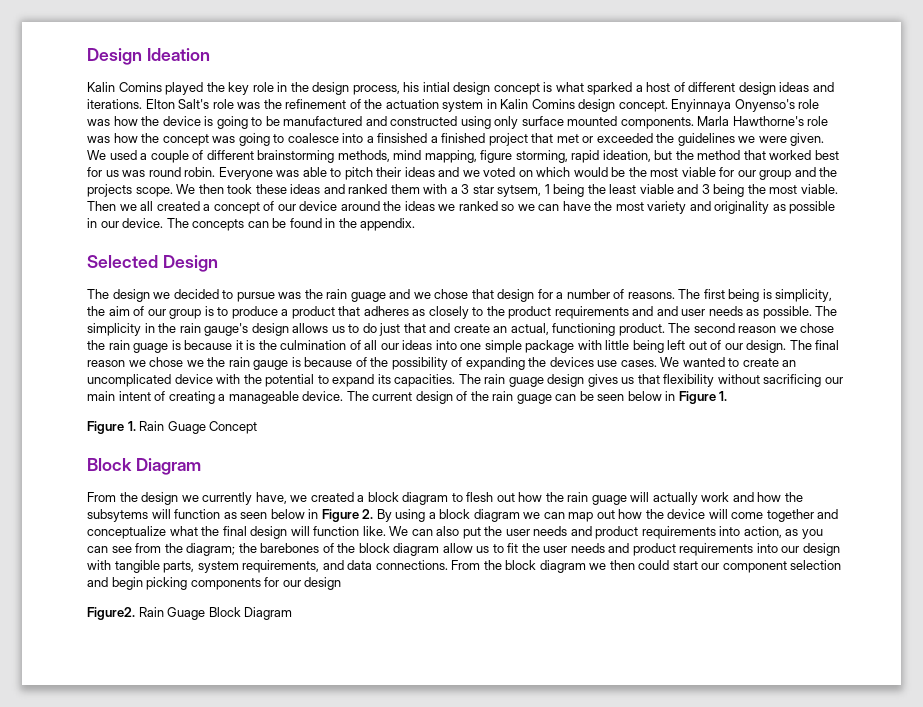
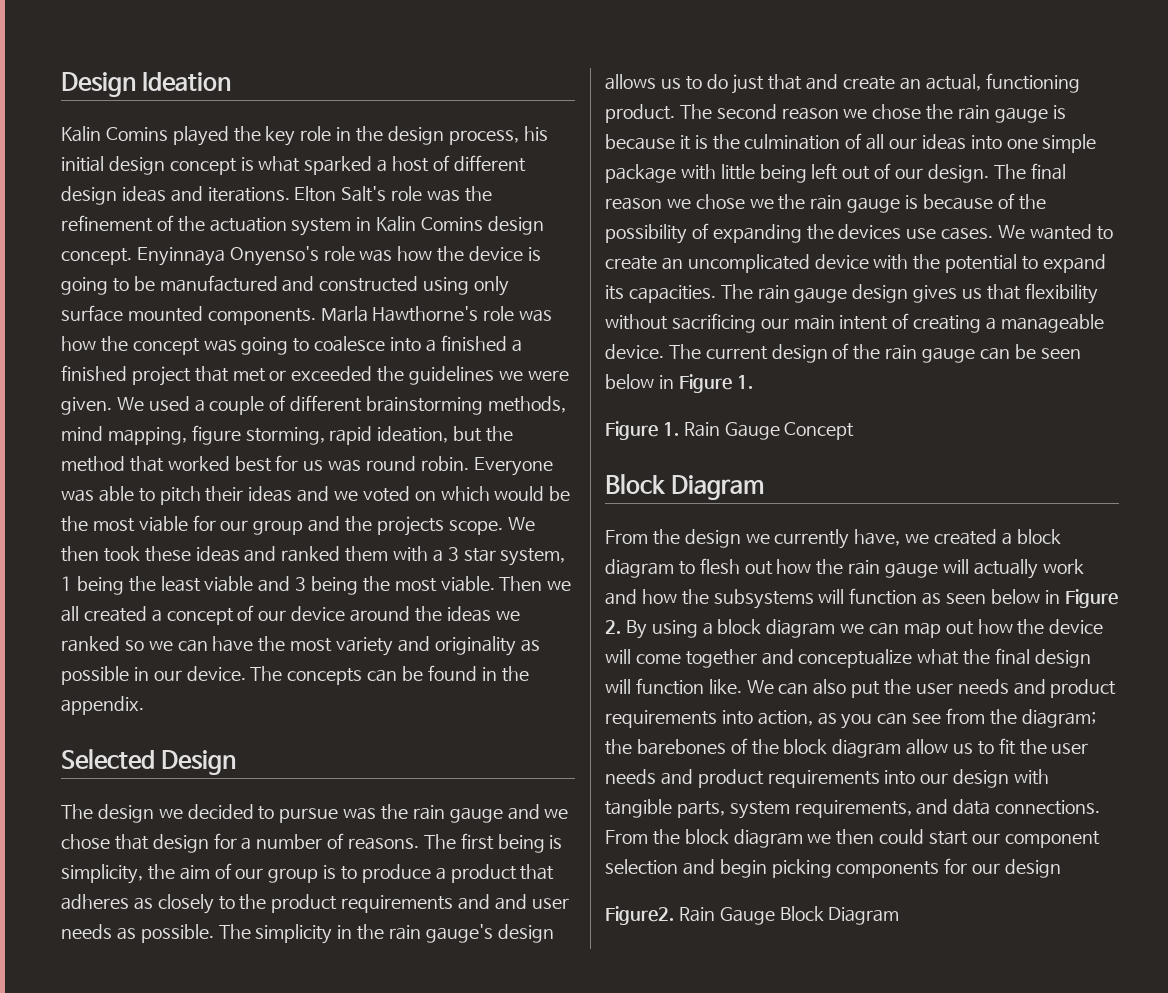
- Kalin Comins played the key role in the design process, his intial design concept is what sparked a host of different design ideas and iterations.
+ Kalin Comins played the key role in the design process, his initial design concept is what sparked a host of different design ideas and iterations.
- Marla Hawthorne's role was how the concept was going to coalesce into a finsished a finished project that met or exceeded the guidelines we were given.
+ Marla Hawthorne's role was how the concept was going to coalesce into a finished a finished project that met or exceeded the guidelines we were given.
- We then took these ideas and ranked them with a 3 star sytsem, 1 being the least viable and 3 being the most viable.
+ We then took these ideas and ranked them with a 3 star system, 1 being the least viable and 3 being the most viable.
- The design we decided to pursue was the rain guage and we chose that design for a number of reasons.
+ The design we decided to pursue was the rain gauge and we chose that design for a number of reasons.
- The second reason we chose the rain guage is because it is the culmination of all our ideas into one simple package with little being left out of our design.
+ The second reason we chose the rain gauge is because it is the culmination of all our ideas into one simple package with little being left out of our design.
- The rain guage design gives us that flexibility without sacrificing our main intent of creating a manageable device.
+ The rain gauge design gives us that flexibility without sacrificing our main intent of creating a manageable device.
- The current design of the rain guage can be seen below in Figure 1.
+ The current design of the rain gauge can be seen below in Figure 1.
- Figure 1. Rain Guage Concept
+ Figure 1. Rain Gauge Concept
- From the design we currently have, we created a block diagram to flesh out how the rain guage will actually work and how the subsytems will function as seen below in Figure 2. By using a block diagram we can map out how the device will come together and conceptualize what the final design will function like.
+ From the design we currently have, we created a block diagram to flesh out how the rain gauge will actually work and how the subsystems will function as seen below in Figure 2. By using a block diagram we can map out how the device will come together and conceptualize what the final design will function like.
- Rain Guage Block Diagram
+ Rain Gauge Block Diagram

